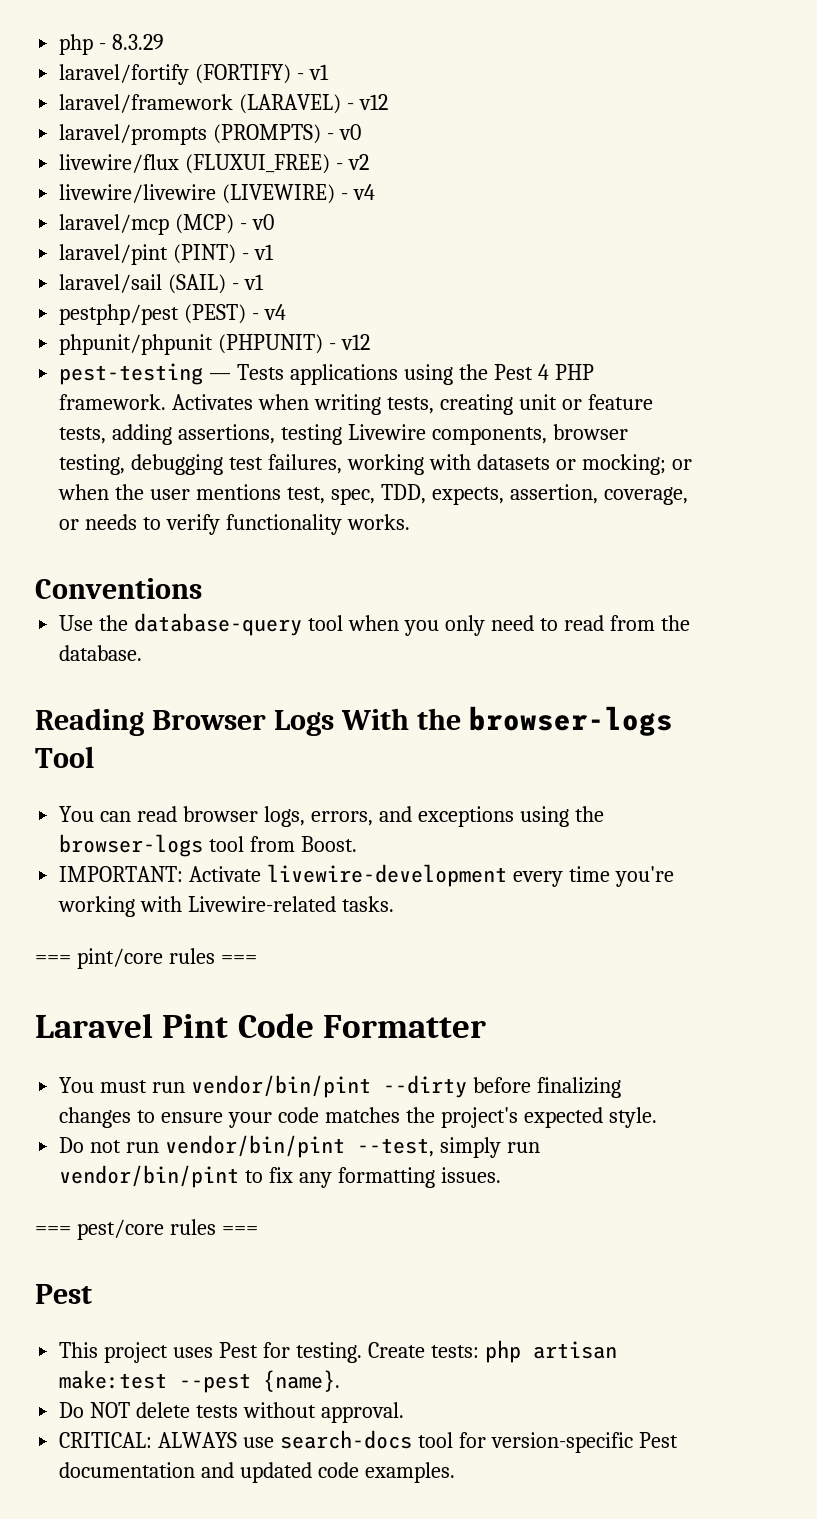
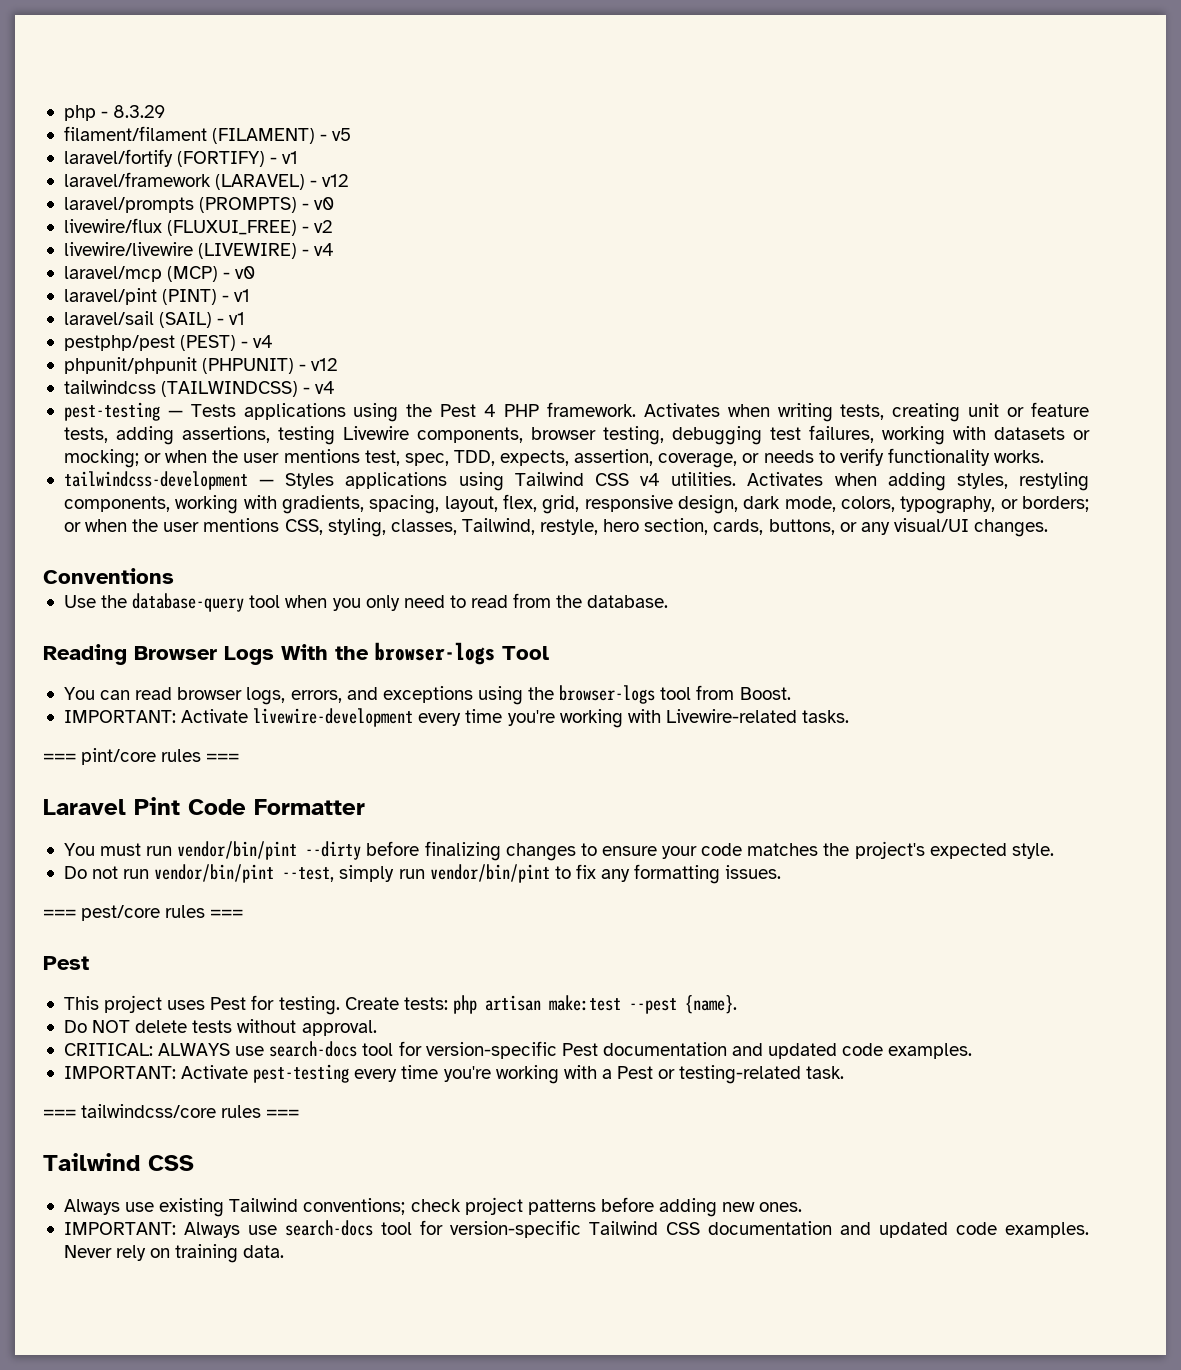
+ filament/filament (FILAMENT) - v5
+ tailwindcss (TAILWINDCSS) - v4
+ tailwindcss-development — Styles applications using Tailwind CSS v4 utilities. Activates when adding styles, restyling components, working with gradients, spacing, layout, flex, grid, responsive design, dark mode, colors, typography, or borders; or when the user mentions CSS, styling, classes, Tailwind, restyle, hero section, cards, buttons, or any visual/UI changes.
+ IMPORTANT: Activate pest-testing every time you're working with a Pest or testing-related task.
+ === tailwindcss/core rules ===
+ Tailwind CSS
+ Always use existing Tailwind conventions; check project patterns before adding new ones.
+ IMPORTANT: Always use search-docs tool for version-specific Tailwind CSS documentation and updated code examples. Never rely on training data.

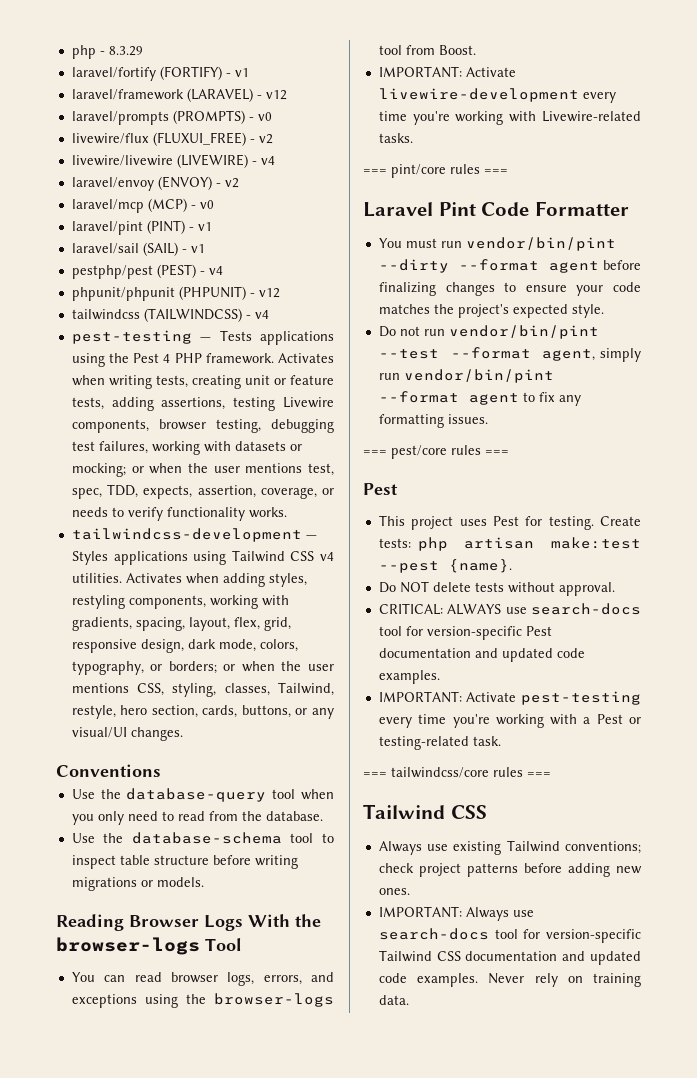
- filament/filament (FILAMENT) - v5
+ laravel/envoy (ENVOY) - v2
+ Use the database-schema tool to inspect table structure before writing migrations or models.
- You must run vendor/bin/pint --dirty before finalizing changes to ensure your code matches the project's expected style.
+ You must run vendor/bin/pint --dirty --format agent before finalizing changes to ensure your code matches the project's expected style.
- Do not run vendor/bin/pint --test, simply run vendor/bin/pint to fix any formatting issues.
+ Do not run vendor/bin/pint --test --format agent, simply run vendor/bin/pint --format agent to fix any formatting issues.

